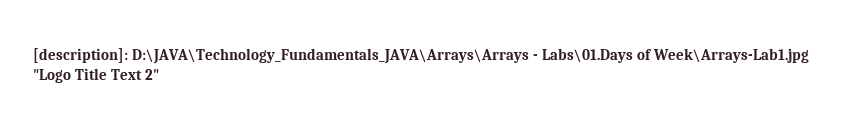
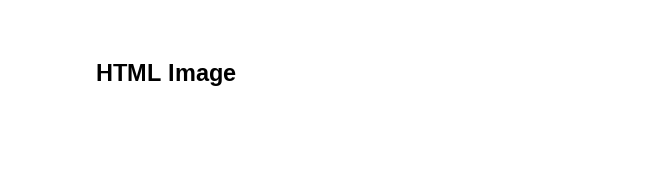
- [description]: D:\JAVA\Technology_Fundamentals_JAVA\Arrays\Arrays - Labs\01.Days of Week\Arrays-Lab1.jpg "Logo Title Text 2"
+ HTML Image

